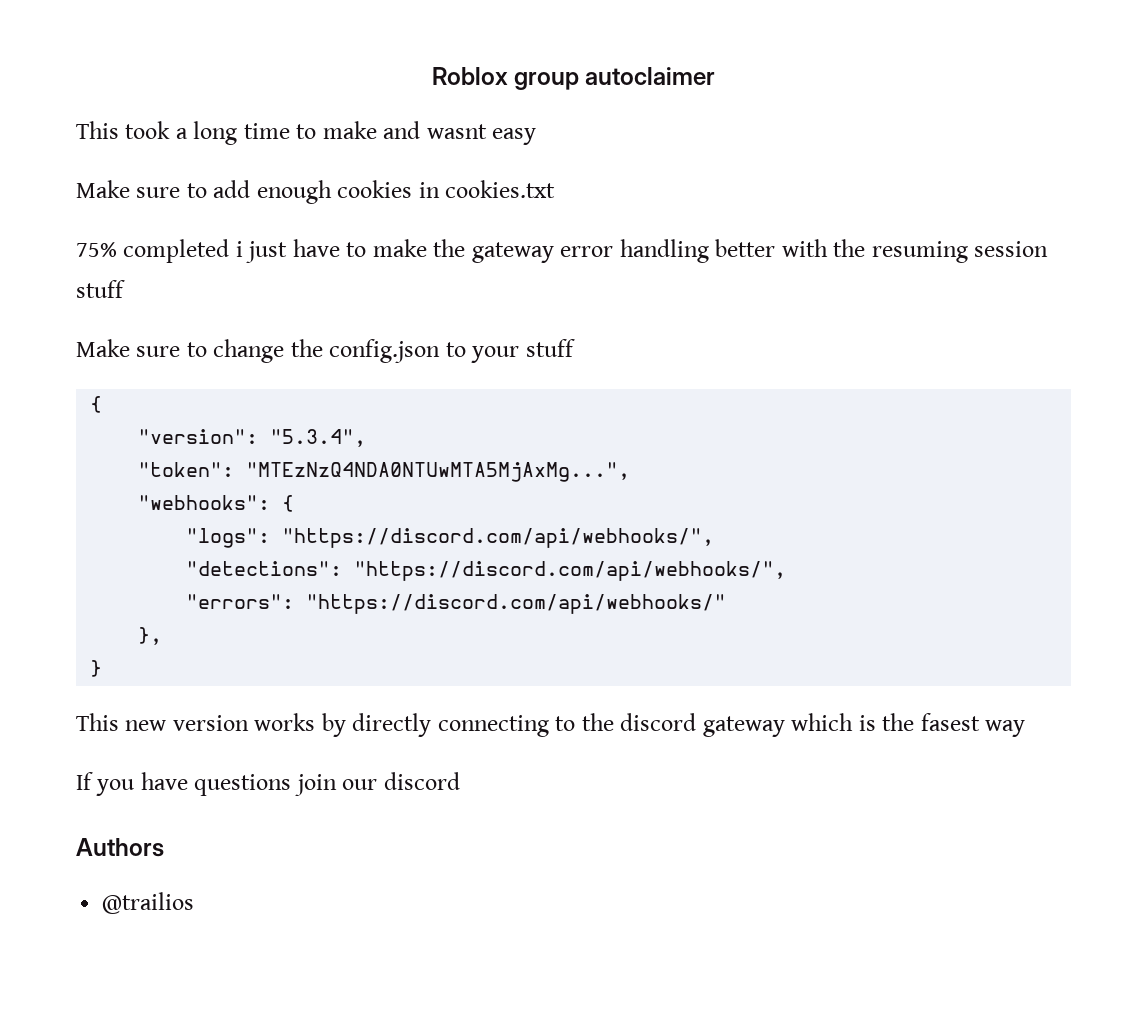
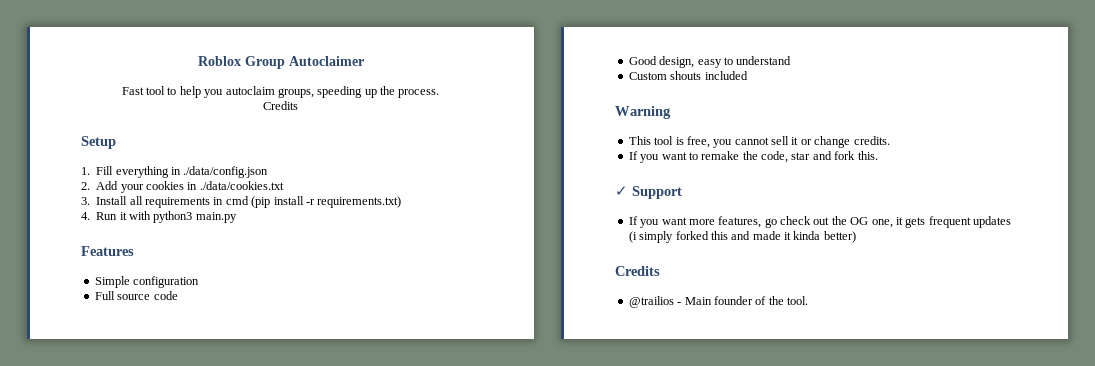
- Roblox group autoclaimer
- This took a long time to make and wasnt easy
- Make sure to add enough cookies in cookies.txt
- 75% completed i just have to make the gateway error handling better with the resuming session stuff
- Make sure to change the config.json to your stuff
- {
- "version": "5.3.4",
- "token": "MTEzNzQ4NDA0NTUwMTA5MjAxMg...",
- "webhooks": {
- "logs": "https://discord.com/api/webhooks/",
- "detections": "https://discord.com/api/webhooks/",
- "errors": "https://discord.com/api/webhooks/"
- },
- }
- This new version works by directly connecting to the discord gateway which is the fasest way
- If you have questions join our discord
- Authors
- @trailios
+ Roblox Group Autoclaimer
+ Fast tool to help you autoclaim groups, speeding up the process.
+ Credits
+ Setup
+ 1. Fill everything in ./data/config.json
+ 2. Add your cookies in ./data/cookies.txt
+ 3. Install all requirements in cmd (pip install -r requirements.txt)
+ 4. Run it with python3 main.py
+ Features
+ Simple configuration
+ Full source code
+ Good design, easy to understand
+ Custom shouts included
+ Warning
+ This tool is free, you cannot sell it or change credits.
+ If you want to remake the code, star and fork this.
+ ✓ Support
+ If you want more features, go check out the OG one, it gets frequent updates (i simply forked this and made it kinda better)
+ Credits
+ @trailios - Main founder of the tool.

